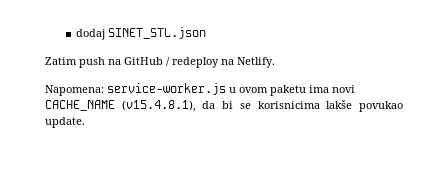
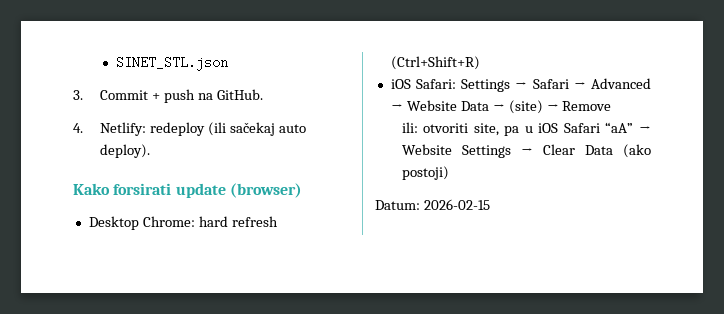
- dodaj SINET_STL.json
+ SINET_STL.json
- Zatim push na GitHub / redeploy na Netlify.
- Napomena: service-worker.js u ovom paketu ima novi CACHE_NAME (v15.4.8.1), da bi se korisnicima lakše povukao update.
+ 3. Commit + push na GitHub.
+ 4. Netlify: redeploy (ili sačekaj auto deploy).
+ Kako forsirati update (browser)
+ Desktop Chrome: hard refresh (Ctrl+Shift+R)
+ iOS Safari: Settings → Safari → Advanced → Website Data → (site) → Remove
+ ili: otvoriti site, pa u iOS Safari “aA” → Website Settings → Clear Data (ako postoji)
+ Datum: 2026-02-15

